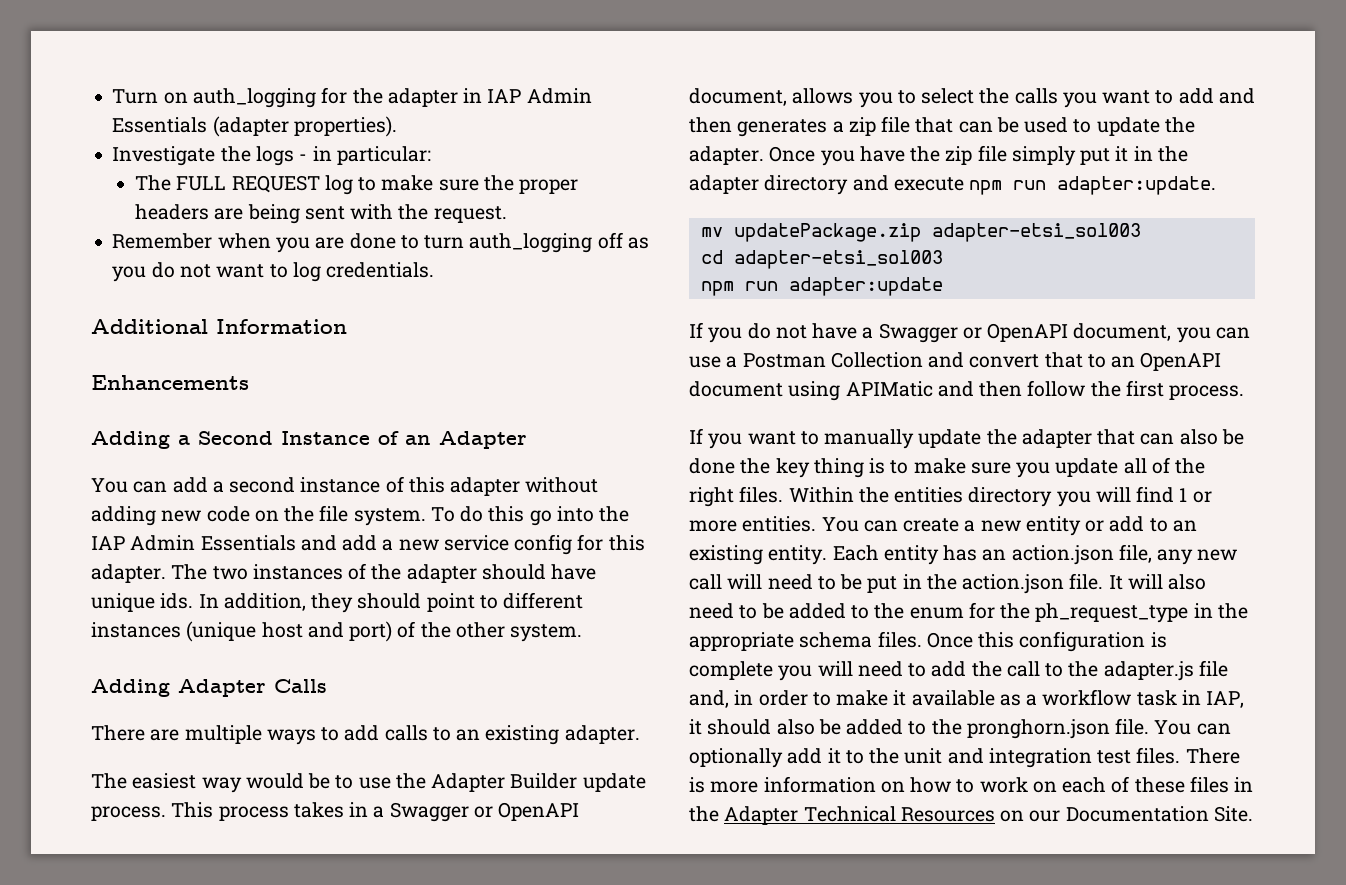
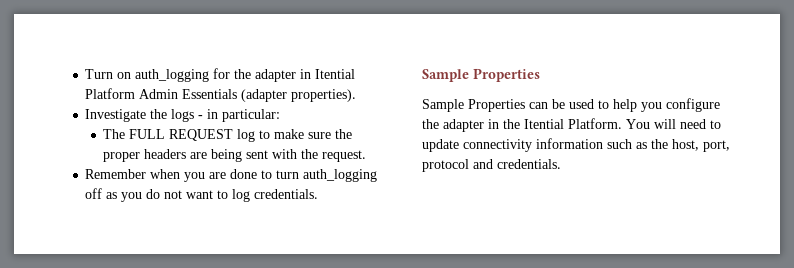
- Turn on auth_logging for the adapter in IAP Admin Essentials (adapter properties).
+ Turn on auth_logging for the adapter in Itential Platform Admin Essentials (adapter properties).
  Remember when you are done to turn auth_logging off as you do not want to log credentials.
- Additional Information
- Enhancements
- Adding a Second Instance of an Adapter
- You can add a second instance of this adapter without adding new code on the file system. To do this go into the IAP Admin Essentials and add a new service config for this adapter. The two instances of the adapter should have unique ids. In addition, they should point to different instances (unique host and port) of the other system.
- Adding Adapter Calls
- There are multiple ways to add calls to an existing adapter.
- The easiest way would be to use the Adapter Builder update process. This process takes in a Swagger or OpenAPI document, allows you to select the calls you want to add and then generates a zip file that can be used to update the adapter. Once you have the zip file simply put it in the adapter directory and execute npm run adapter:update.
- mv updatePackage.zip adapter-etsi_sol003
- cd adapter-etsi_sol003
- npm run adapter:update
- If you do not have a Swagger or OpenAPI document, you can use a Postman Collection and convert that to an OpenAPI document using APIMatic and then follow the first process.
- If you want to manually update the adapter that can also be done the key thing is to make sure you update all of the right files. Within the entities directory you will find 1 or more entities. You can create a new entity or add to an existing entity. Each entity has an action.json file, any new call will need to be put in the action.json file. It will also need to be added to the enum for the ph_request_type in the appropriate schema files. Once this configuration is complete you will need to add the call to the adapter.js file and, in order to make it available as a workflow task in IAP, it should also be added to the pronghorn.json file. You can optionally add it to the unit and integration test files. There is more information on how to work on each of these files in the Adapter Technical Resources on our Documentation Site.
+ Sample Properties
+ Sample Properties can be used to help you configure the adapter in the Itential Platform. You will need to update connectivity information such as the host, port, protocol and credentials.

